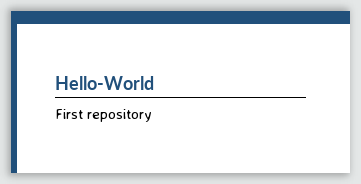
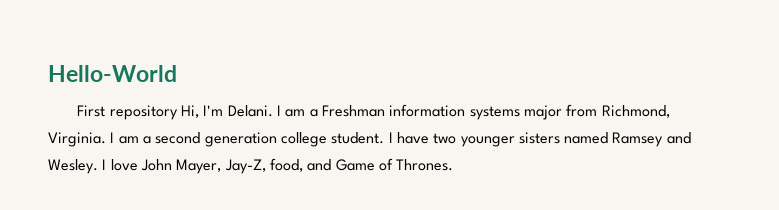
- First repository
+ First repository Hi, I'm Delani. I am a Freshman information systems major from Richmond, Virginia. I am a second generation college student. I have two younger sisters named Ramsey and Wesley. I love John Mayer, Jay-Z, food, and Game of Thrones.

